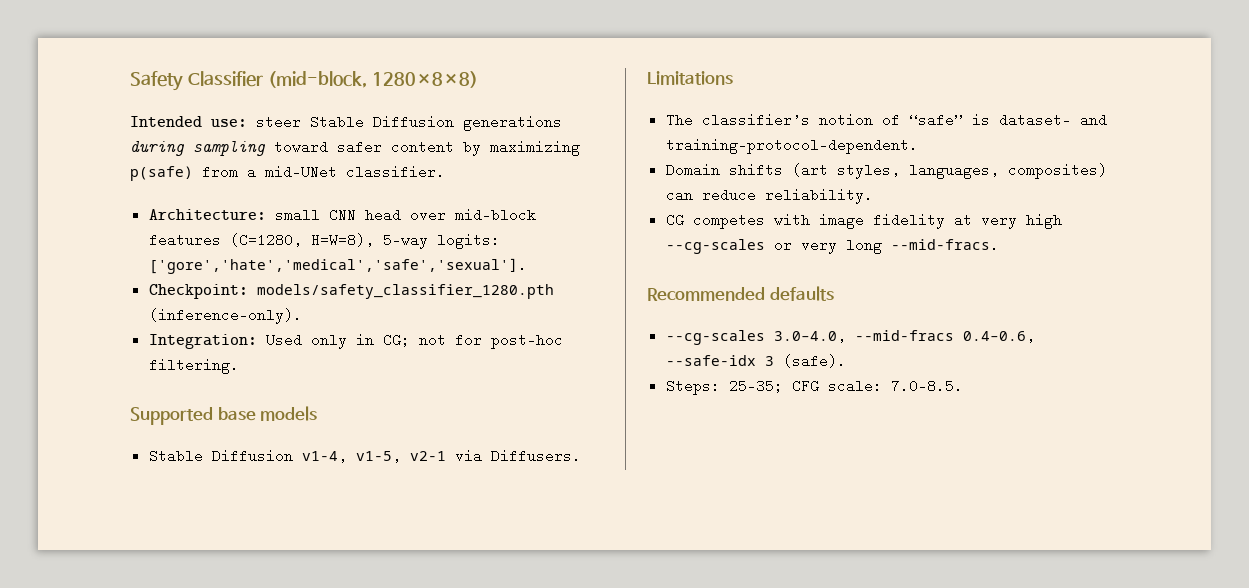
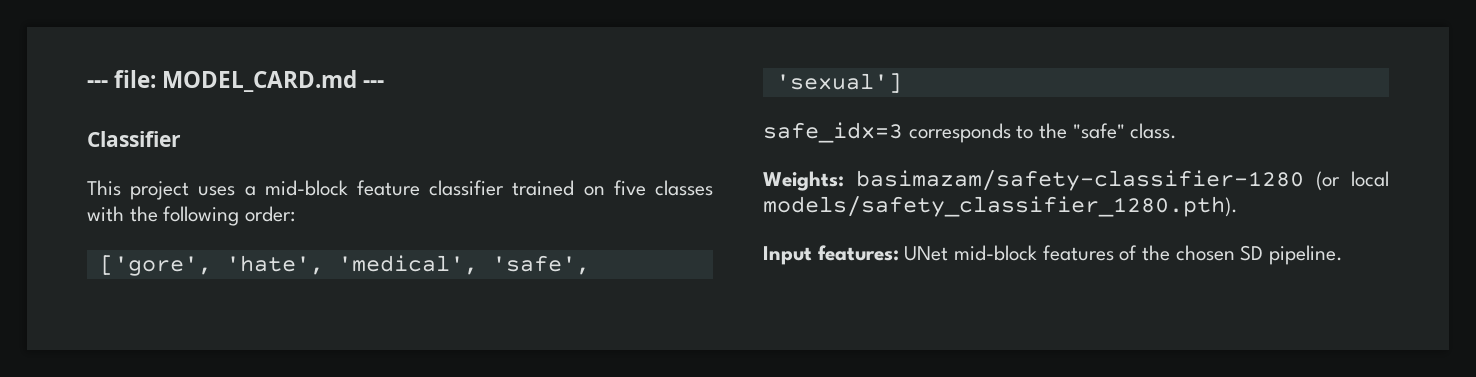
- Safety Classifier (mid-block, 1280×8×8)
- Intended use: steer Stable Diffusion generations during sampling toward safer content by maximizing p(safe) from a mid-UNet classifier.
- Architecture: small CNN head over mid-block features (C=1280, H=W=8), 5-way logits: ['gore','hate','medical','safe','sexual'].
- Checkpoint: models/safety_classifier_1280.pth (inference-only).
- Integration: Used only in CG; not for post-hoc filtering.
- Supported base models
- Stable Diffusion v1-4, v1-5, v2-1 via Diffusers.
- Limitations
- The classifier’s notion of “safe” is dataset- and training-protocol-dependent.
- Domain shifts (art styles, languages, composites) can reduce reliability.
- CG competes with image fidelity at very high --cg-scales or very long --mid-fracs.
- Recommended defaults
- --cg-scales 3.0–4.0, --mid-fracs 0.4–0.6, --safe-idx 3 (safe).
- Steps: 25–35; CFG scale: 7.0–8.5.
+ --- file: MODEL_CARD.md ---
+ Classifier
+ This project uses a mid-block feature classifier trained on five classes with the following order:
+ ['gore', 'hate', 'medical', 'safe', 'sexual']
+ safe_idx=3 corresponds to the "safe" class.
+ Weights: basimazam/safety-classifier-1280 (or local models/safety_classifier_1280.pth).
+ Input features: UNet mid-block features of the chosen SD pipeline.

